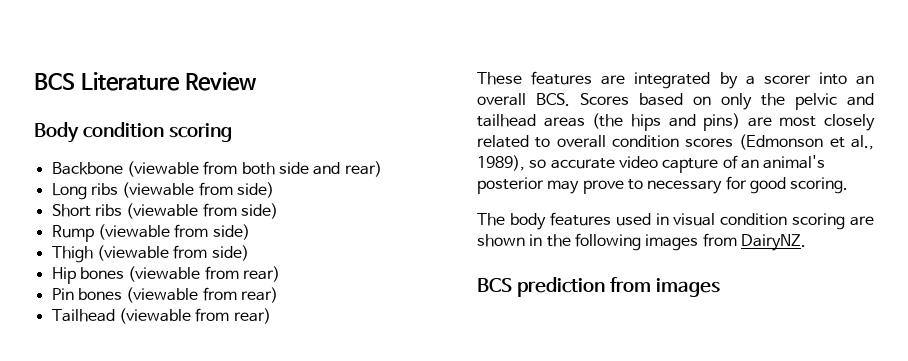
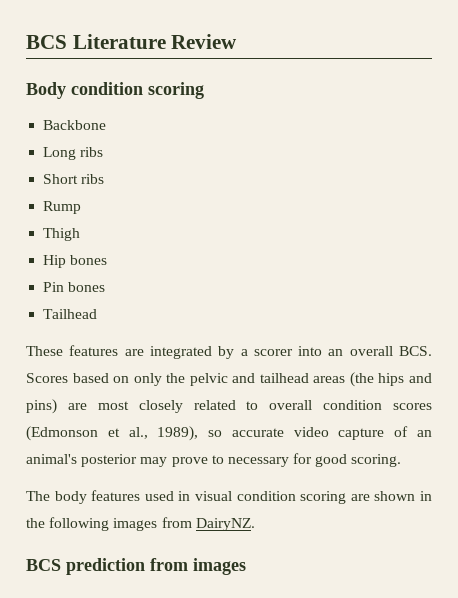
- Backbone (viewable from both side and rear)
+ Backbone
- Long ribs (viewable from side)
+ Long ribs
- Short ribs (viewable from side)
- Rump (viewable from side)
- Thigh (viewable from side)
+ Short ribs
+ Rump
+ Thigh
- Hip bones (viewable from rear)
+ Hip bones
- Pin bones (viewable from rear)
- Tailhead (viewable from rear)
+ Pin bones
+ Tailhead

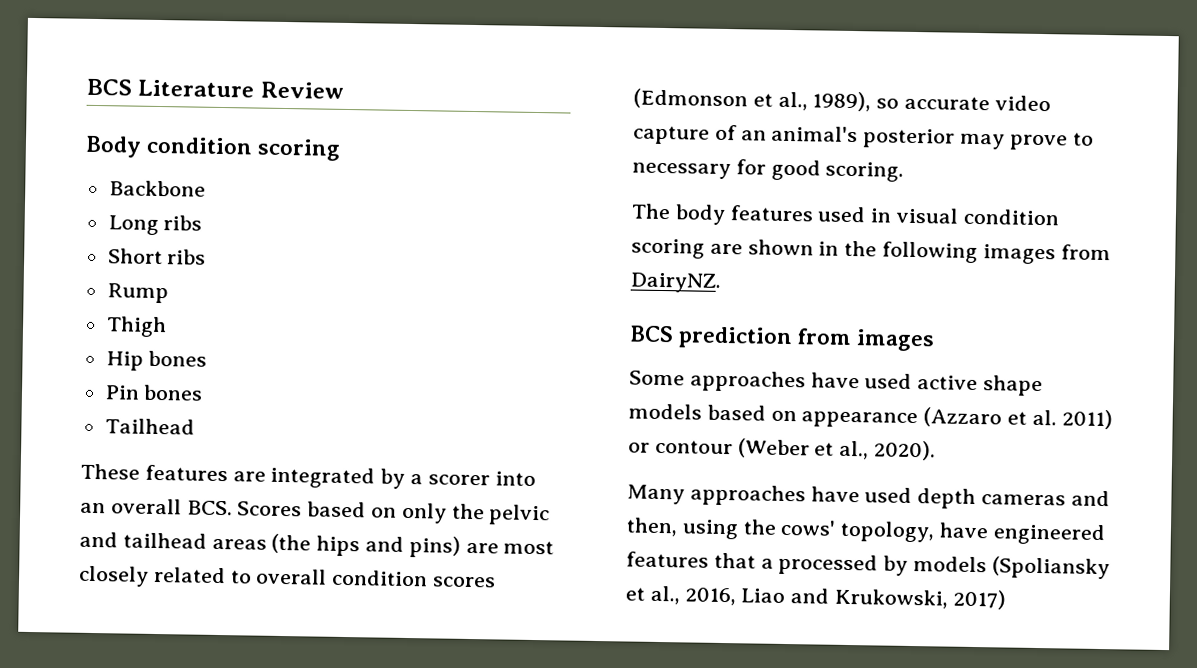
+ Some approaches have used active shape models based on appearance (Azzaro et al. 2011) or contour (Weber et al., 2020).
+ Many approaches have used depth cameras and then, using the cows' topology, have engineered features that a processed by models (Spoliansky et al., 2016, Liao and Krukowski, 2017)

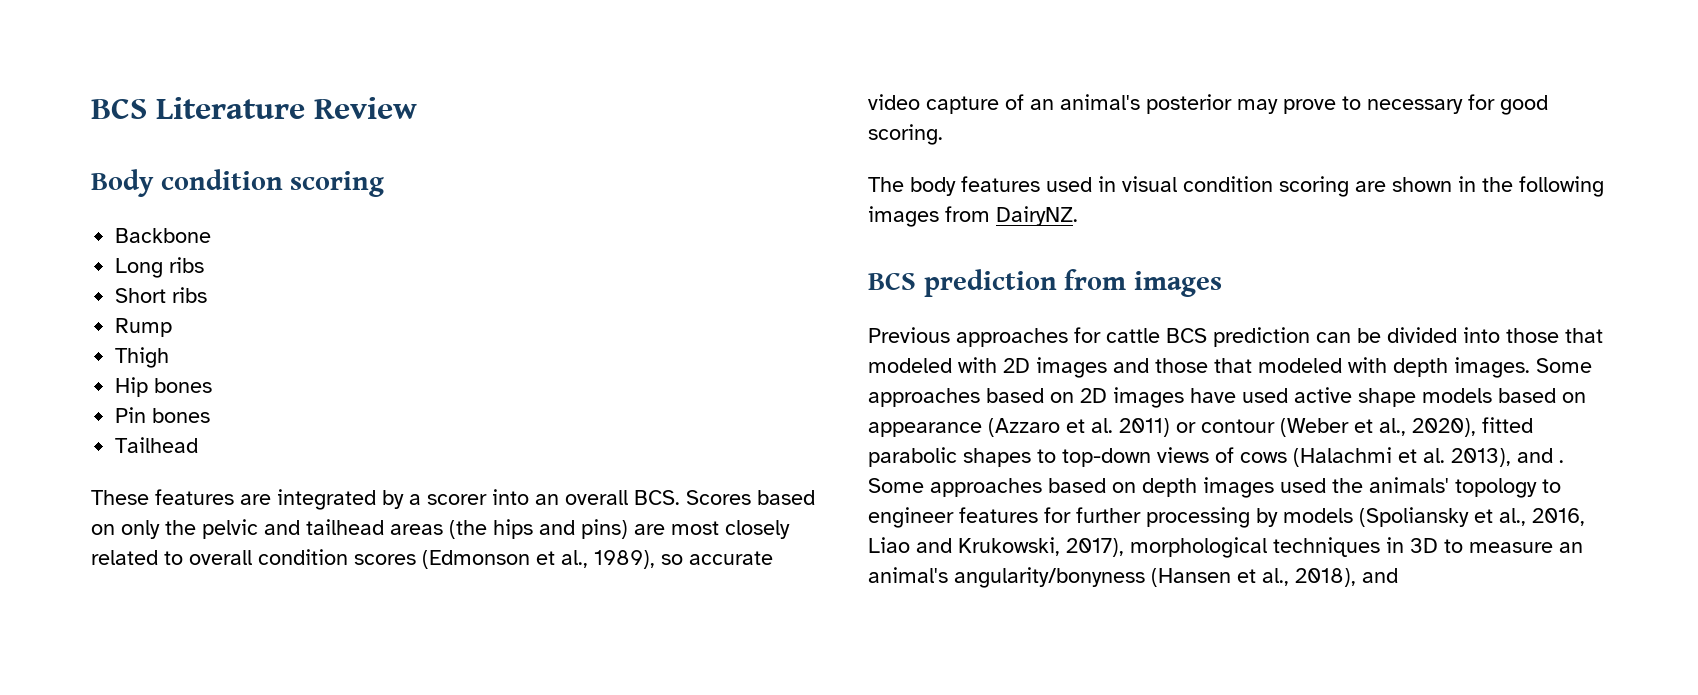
- Some approaches have used active shape models based on appearance (Azzaro et al. 2011) or contour (Weber et al., 2020).
- Many approaches have used depth cameras and then, using the cows' topology, have engineered features that a processed by models (Spoliansky et al., 2016, Liao and Krukowski, 2017)
+ Previous approaches for cattle BCS prediction can be divided into those that modeled with 2D images and those that modeled with depth images. Some approaches based on 2D images have used active shape models based on appearance (Azzaro et al. 2011) or contour (Weber et al., 2020), fitted parabolic shapes to top-down views of cows (Halachmi et al. 2013), and . Some approaches based on depth images used the animals' topology to engineer features for further processing by models (Spoliansky et al., 2016, Liao and Krukowski, 2017), morphological techniques in 3D to measure an animal's angularity/bonyness (Hansen et al., 2018), and

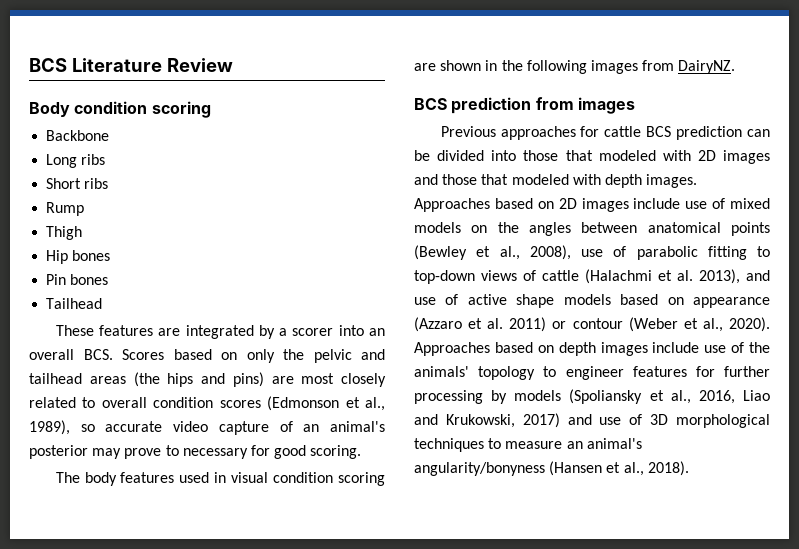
- Some approaches based on 2D images have used active shape models based on appearance (Azzaro et al. 2011) or contour (Weber et al., 2020), fitted parabolic shapes to top-down views of cows (Halachmi et al. 2013), and . Some approaches based on depth images used the animals' topology to engineer features for further processing by models (Spoliansky et al., 2016, Liao and Krukowski, 2017), morphological techniques in 3D to measure an animal's angularity/bonyness (Hansen et al., 2018), and
+ Approaches based on 2D images include use of mixed models on the angles between anatomical points (Bewley et al., 2008), use of parabolic fitting to top-down views of cattle (Halachmi et al. 2013), and use of active shape models based on appearance (Azzaro et al. 2011) or contour (Weber et al., 2020). Approaches based on depth images include use of the animals' topology to engineer features for further processing by models (Spoliansky et al., 2016, Liao and Krukowski, 2017) and use of 3D morphological techniques to measure an animal's angularity/bonyness (Hansen et al., 2018).

